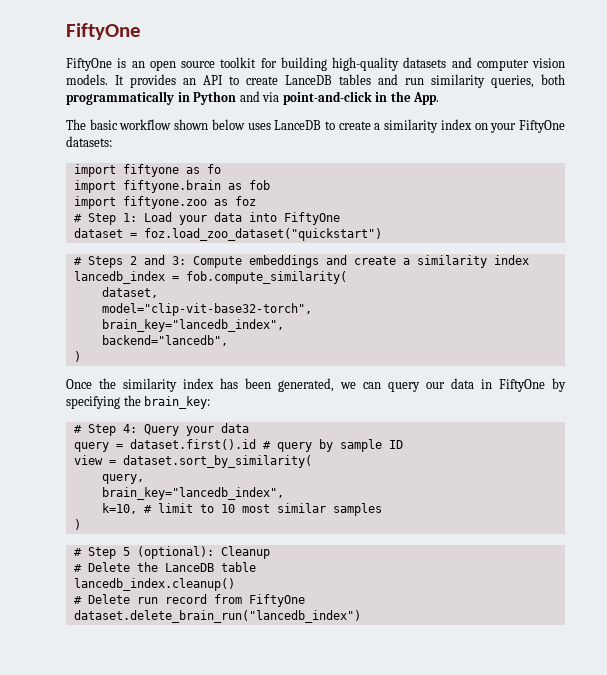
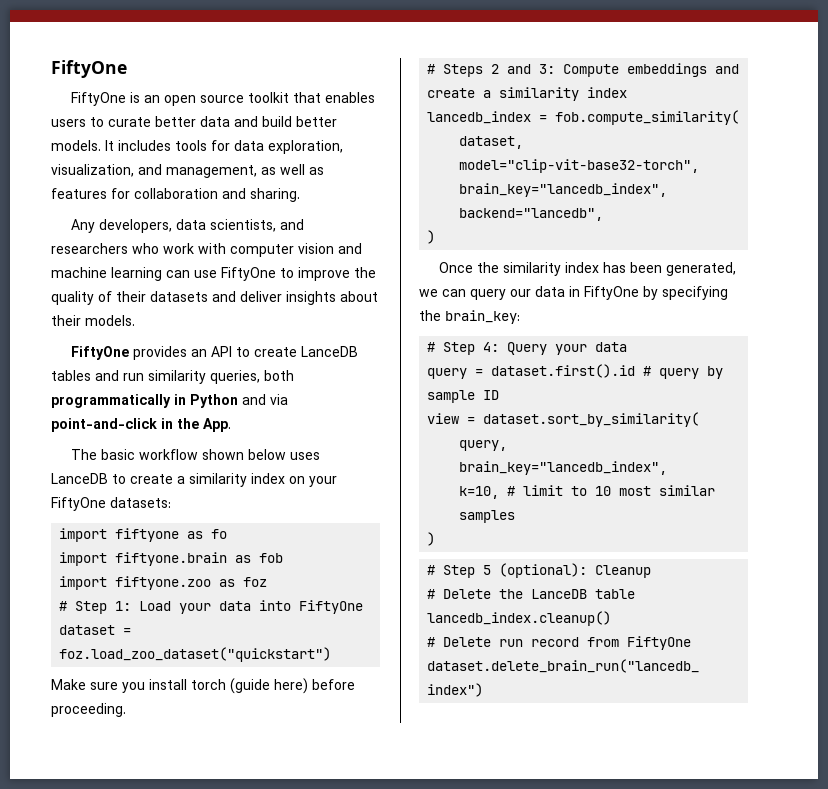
- FiftyOne is an open source toolkit for building high-quality datasets and computer vision models. It provides an API to create LanceDB tables and run similarity queries, both programmatically in Python and via point-and-click in the App.
+ FiftyOne is an open source toolkit that enables users to curate better data and build better models. It includes tools for data exploration, visualization, and management, as well as features for collaboration and sharing.
+ Any developers, data scientists, and researchers who work with computer vision and machine learning can use FiftyOne to improve the quality of their datasets and deliver insights about their models.
+ FiftyOne provides an API to create LanceDB tables and run similarity queries, both programmatically in Python and via point-and-click in the App.
+ Make sure you install torch (guide here) before proceeding.

